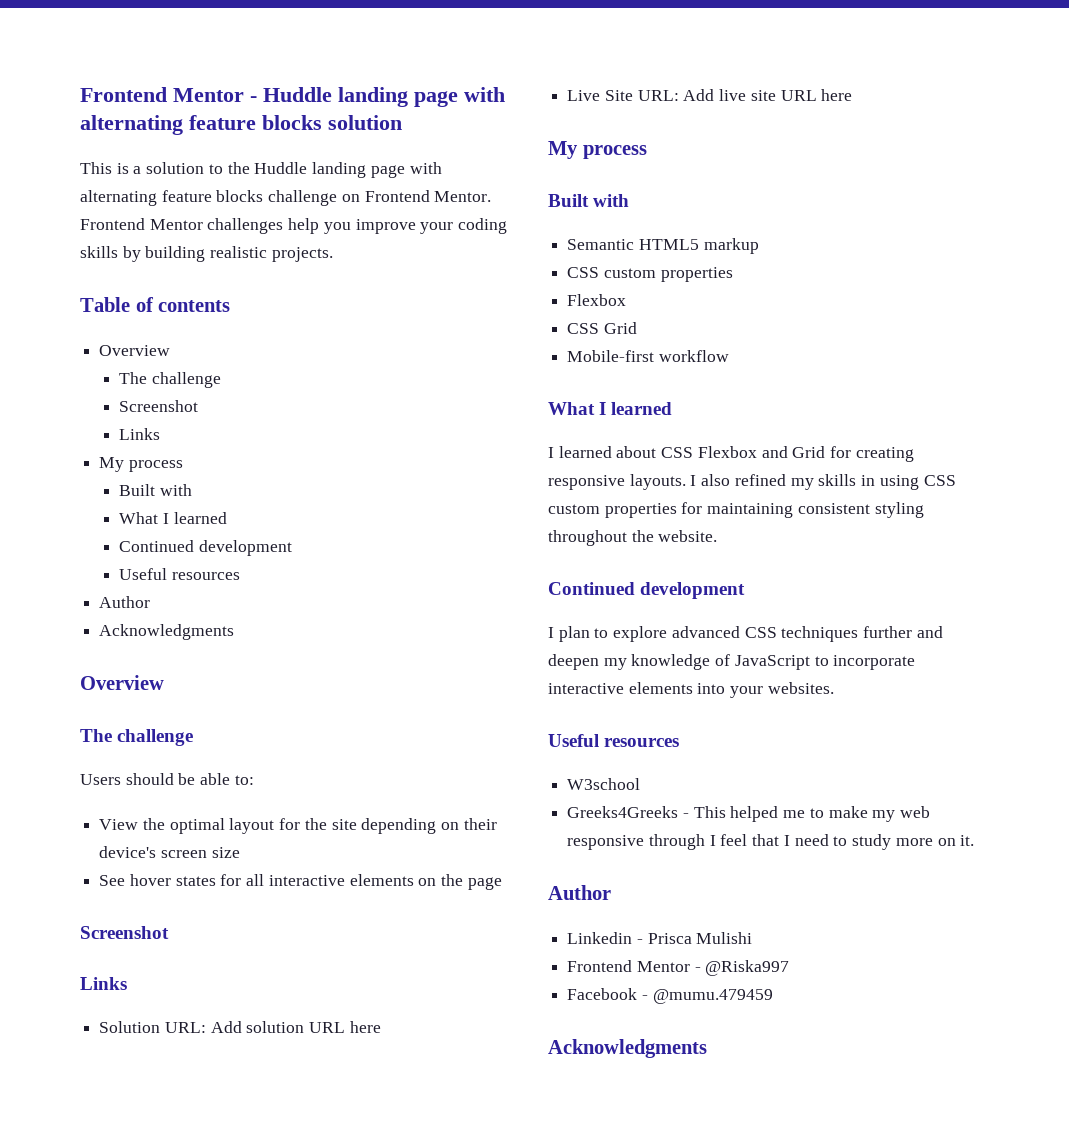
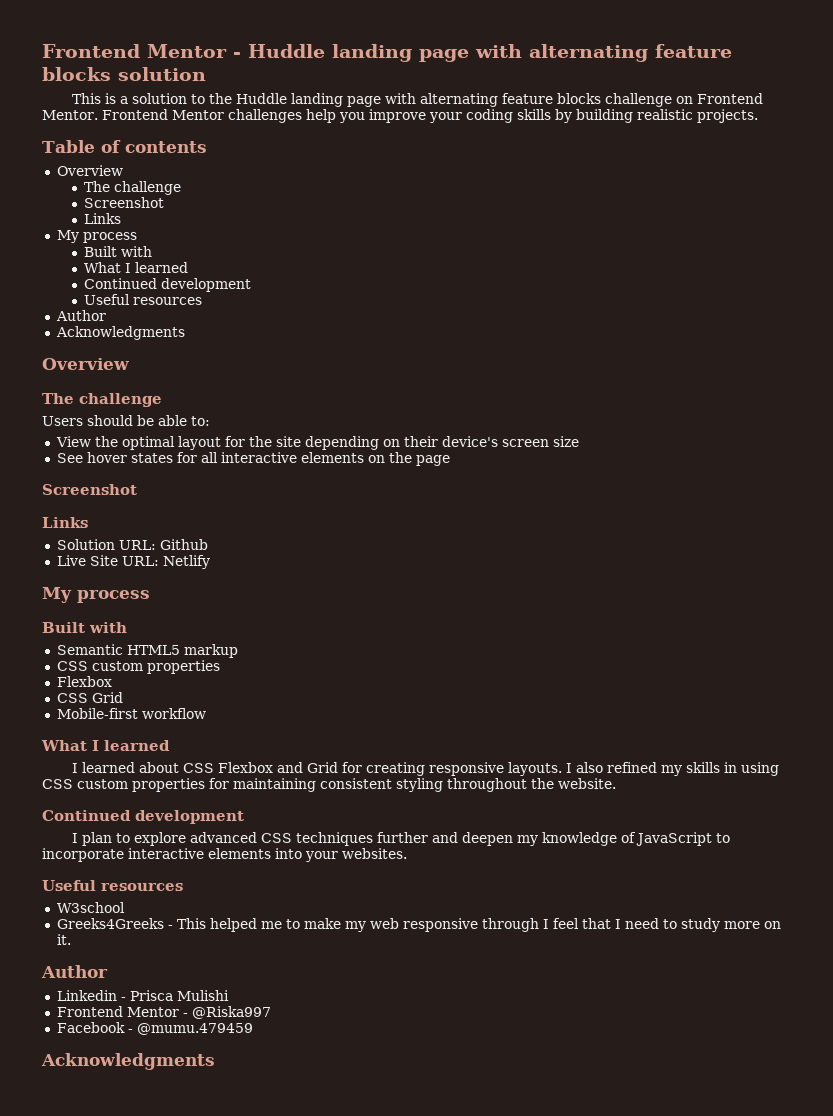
- Solution URL: Add solution URL here
+ Solution URL: Github
- Live Site URL: Add live site URL here
+ Live Site URL: Netlify

